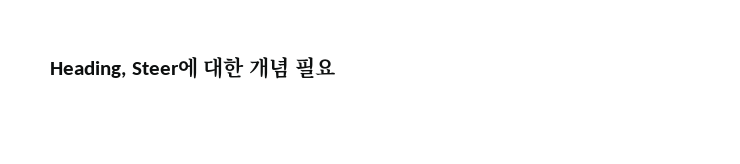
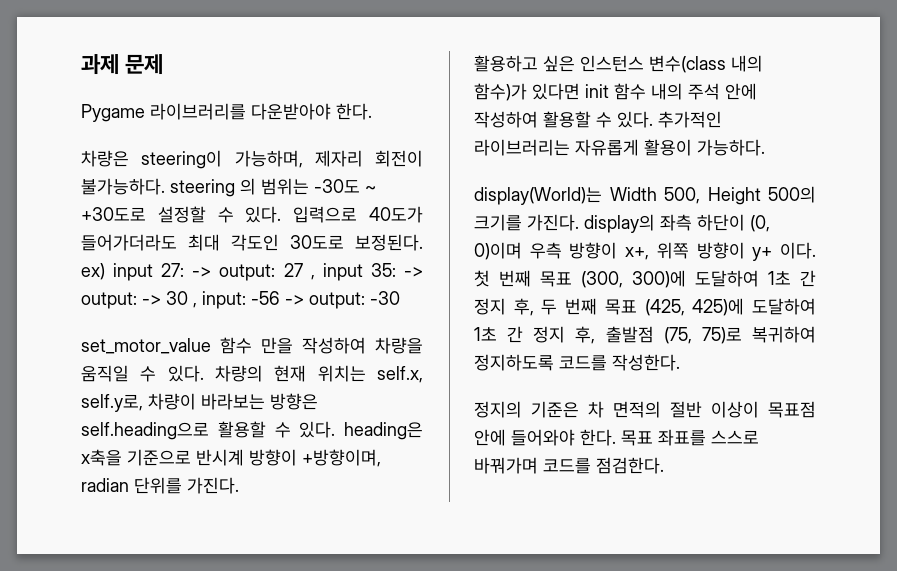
- Heading, Steer에 대한 개념 필요
+ 과제 문제
+ Pygame 라이브러리를 다운받아야 한다.
+ 차량은 steering이 가능하며, 제자리 회전이 불가능하다. steering 의 범위는 -30도 ~ +30도로 설정할 수 있다. 입력으로 40도가 들어가더라도 최대 각도인 30도로 보정된다. ex) input 27: -> output: 27 , input 35: -> output: -> 30 , input: -56 -> output: -30
+ set_motor_value 함수 만을 작성하여 차량을 움직일 수 있다. 차량의 현재 위치는 self.x, self.y로, 차량이 바라보는 방향은 self.heading으로 활용할 수 있다. heading은 x축을 기준으로 반시계 방향이 +방향이며, radian 단위를 가진다.
+ 활용하고 싶은 인스턴스 변수(class 내의 함수)가 있다면 init 함수 내의 주석 안에 작성하여 활용할 수 있다. 추가적인 라이브러리는 자유롭게 활용이 가능하다.
+ display(World)는 Width 500, Height 500의 크기를 가진다. display의 좌측 하단이 (0, 0)이며 우측 방향이 x+, 위쪽 방향이 y+ 이다. 첫 번째 목표 (300, 300)에 도달하여 1초 간 정지 후, 두 번째 목표 (425, 425)에 도달하여 1초 간 정지 후, 출발점 (75, 75)로 복귀하여 정지하도록 코드를 작성한다.
+ 정지의 기준은 차 면적의 절반 이상이 목표점 안에 들어와야 한다. 목표 좌표를 스스로 바꿔가며 코드를 점검한다.

